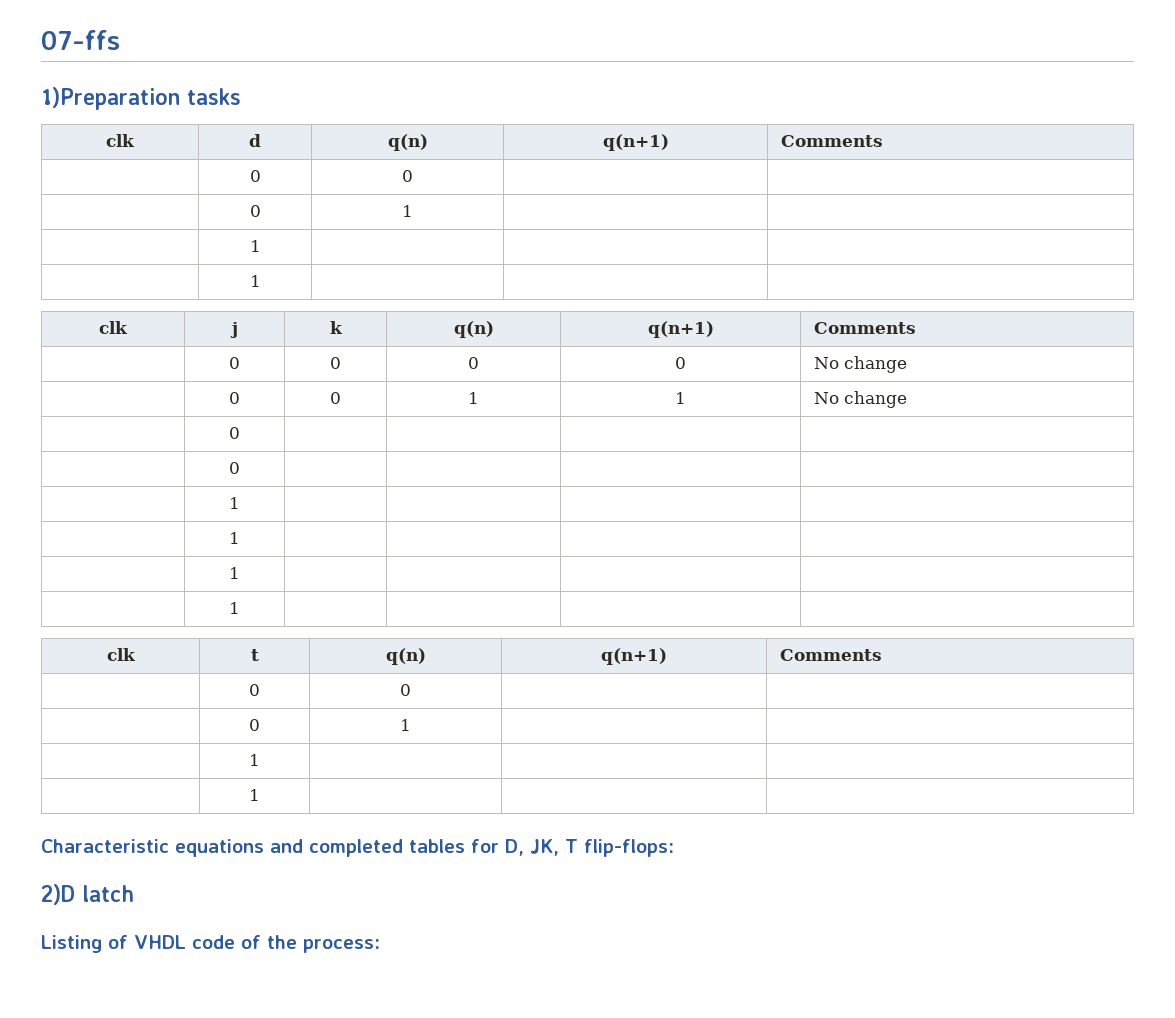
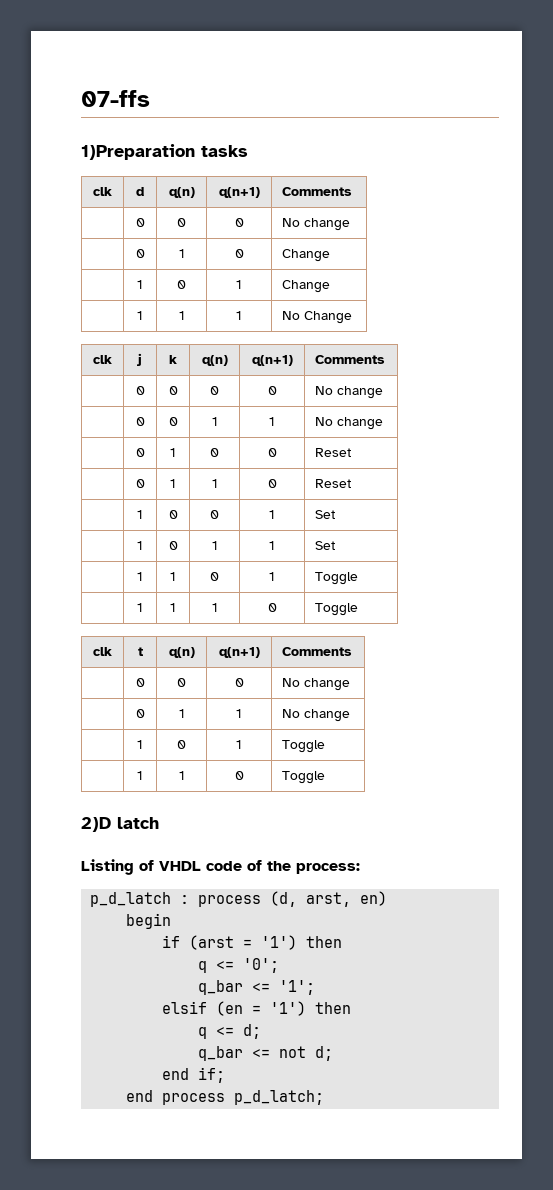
  clk | d | q(n) | q(n+1) | Comments
- | 0 | 0 | |
- | 0 | 1 | |
- | 1 | | |
- | 1 | | |
+ | 0 | 0 | 0 | No change
+ | 0 | 1 | 0 | Change
+ | 1 | 0 | 1 | Change
+ | 1 | 1 | 1 | No Change
  | 0 | 0 | 1 | 1 | No change
- | 0 | | | |
- | 0 | | | |
- | 1 | | | |
- | 1 | | | |
- | 1 | | | |
- | 1 | | | |
+ | 0 | 1 | 0 | 0 | Reset
+ | 0 | 1 | 1 | 0 | Reset
+ | 1 | 0 | 0 | 1 | Set
+ | 1 | 0 | 1 | 1 | Set
+ | 1 | 1 | 0 | 1 | Toggle
+ | 1 | 1 | 1 | 0 | Toggle
  clk | t | q(n) | q(n+1) | Comments
- | 0 | 0 | |
- | 0 | 1 | |
- | 1 | | |
- | 1 | | |
- Characteristic equations and completed tables for D, JK, T flip-flops:
+ | 0 | 0 | 0 | No change
+ | 0 | 1 | 1 | No change
+ | 1 | 0 | 1 | Toggle
+ | 1 | 1 | 0 | Toggle
+ p_d_latch : process (d, arst, en)
+ begin
+ if (arst = '1') then
+ q <= '0';
+ q_bar <= '1';
+ elsif (en = '1') then
+ q <= d;
+ q_bar <= not d;
+ end if;
+ end process p_d_latch;

